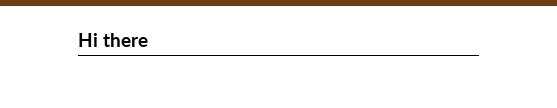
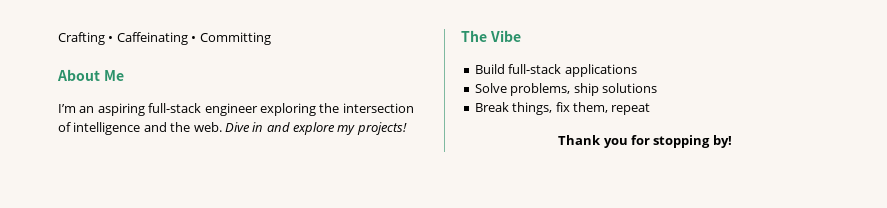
- Hi there
+ Crafting • Caffeinating • Committing
+ About Me
+ I’m an aspiring full-stack engineer exploring the intersection of intelligence and the web. Dive in and explore my projects!
+ The Vibe
+ Build full-stack applications
+ Solve problems, ship solutions
+ Break things, fix them, repeat
+ Thank you for stopping by!

